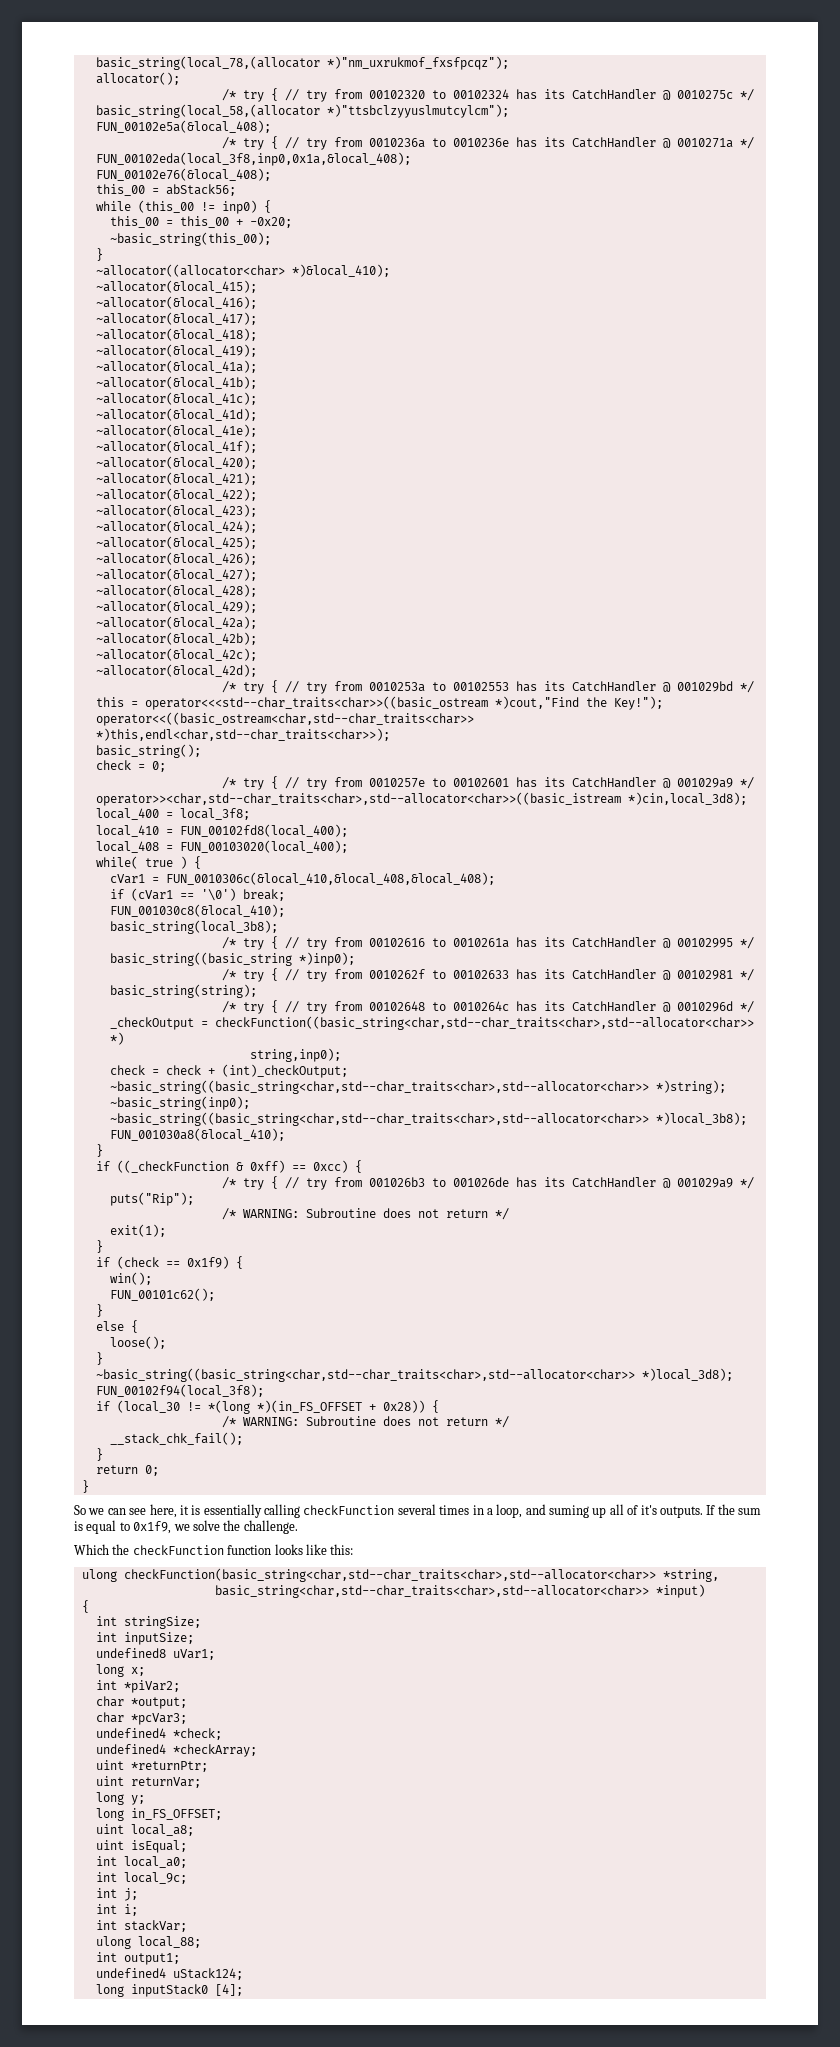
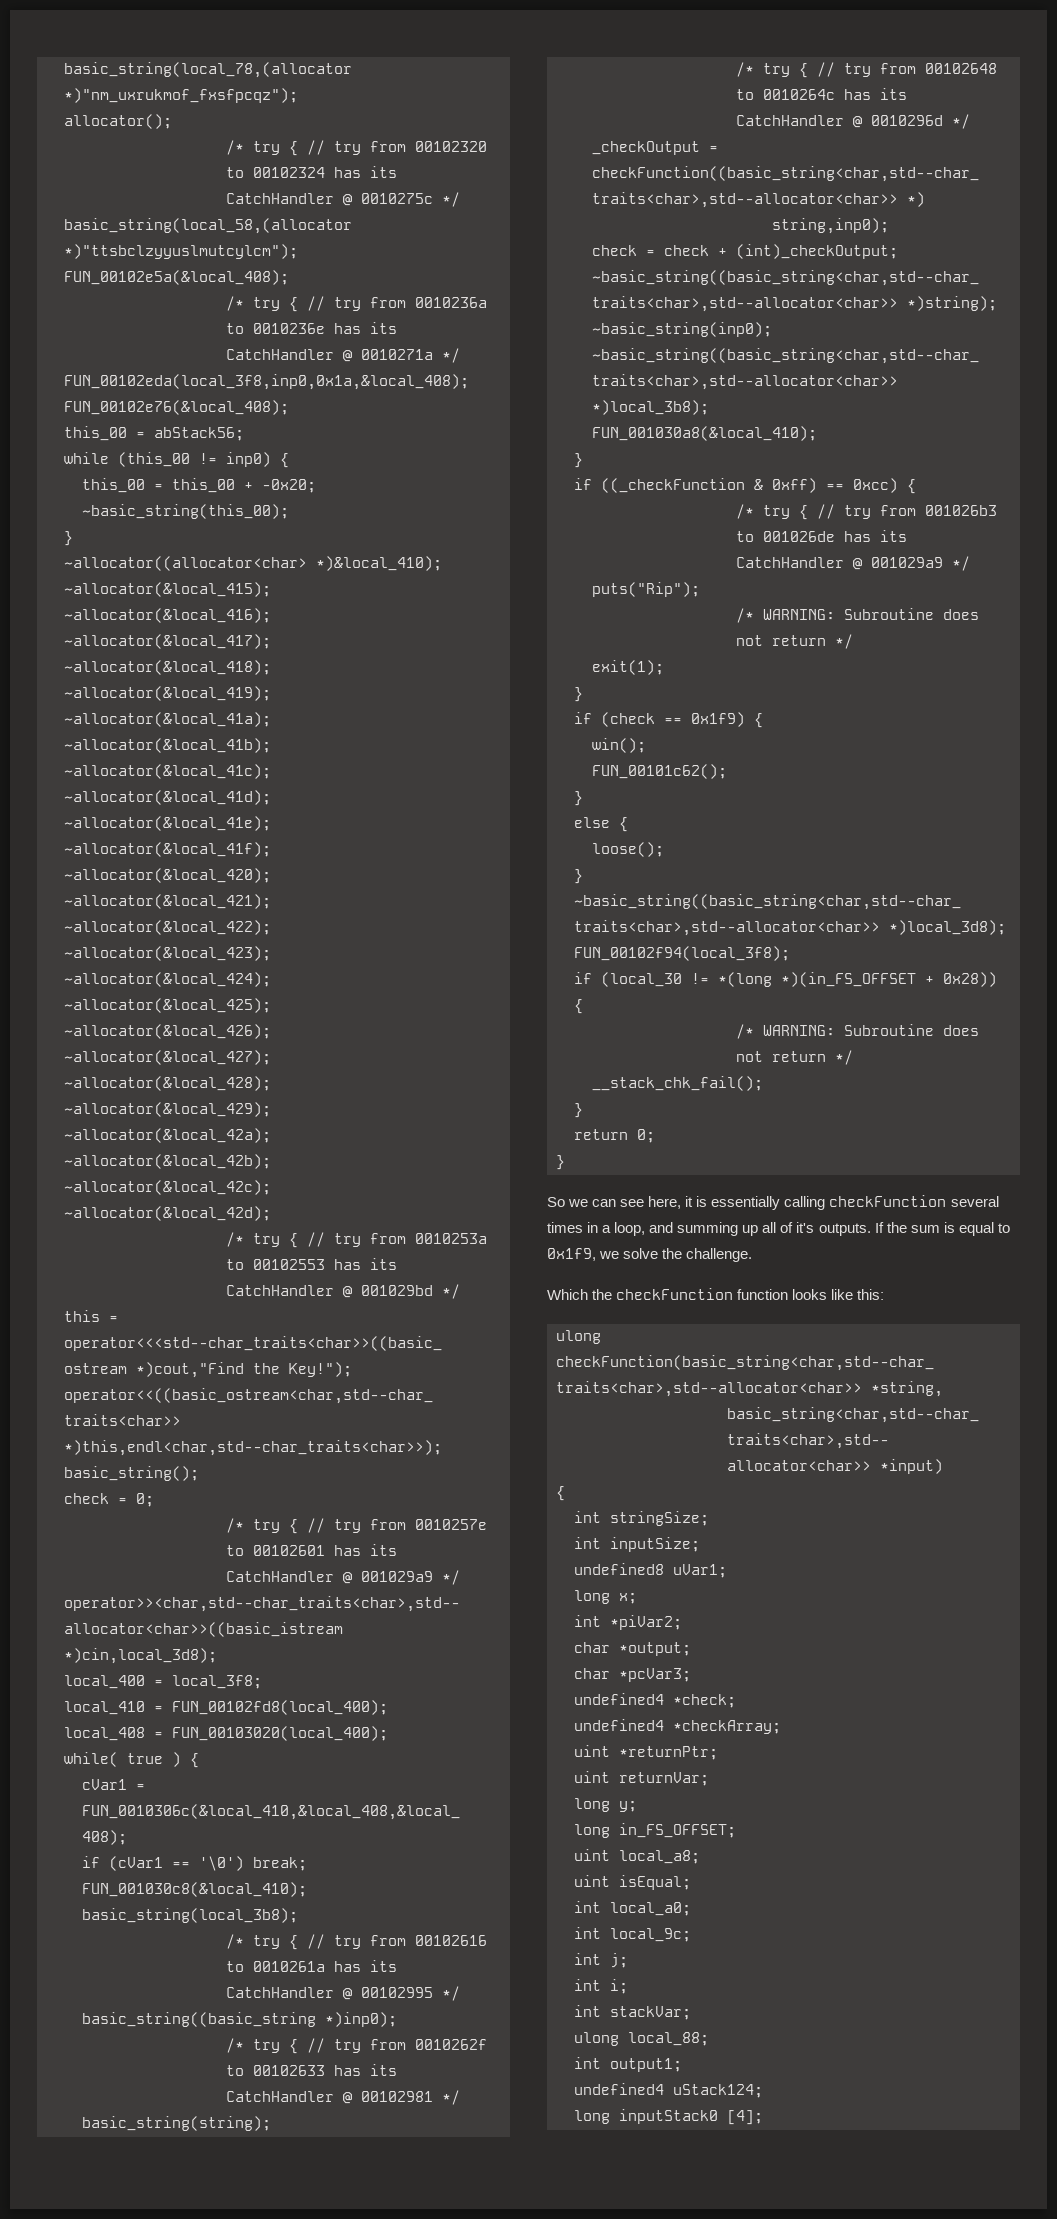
- So we can see here, it is essentially calling checkFunction several times in a loop, and suming up all of it's outputs.
+ So we can see here, it is essentially calling checkFunction several times in a loop, and summing up all of it's outputs.

